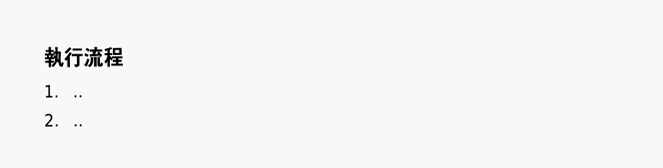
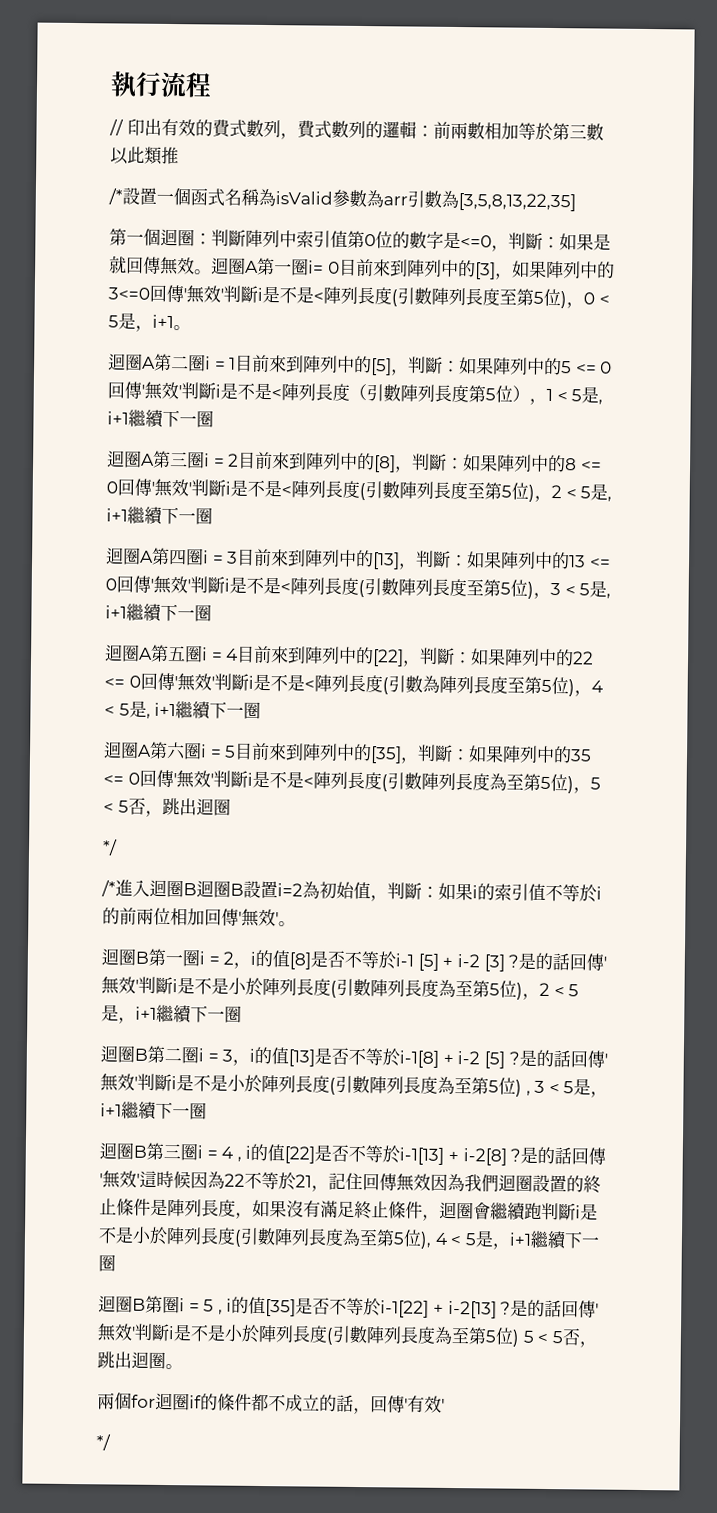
- 1. ..
- 2. ..
+ // 印出有效的費式數列，費式數列的邏輯：前兩數相加等於第三數以此類推
+ /*設置一個函式名稱為isValid參數為arr引數為[3,5,8,13,22,35]
+ 第一個迴圈：判斷陣列中索引值第0位的數字是<=0，判斷：如果是就回傳無效。迴圈A第一圈i= 0目前來到陣列中的[3]，如果陣列中的3<=0回傳'無效'判斷i是不是<陣列長度(引數陣列長度至第5位)，0 < 5是，i+1。
+ 迴圈A第二圈i = 1目前來到陣列中的[5]，判斷：如果陣列中的5 <= 0回傳'無效'判斷i是不是<陣列長度（引數陣列長度第5位），1 < 5是, i+1繼續下一圈
+ 迴圈A第三圈i = 2目前來到陣列中的[8]，判斷：如果陣列中的8 <= 0回傳'無效'判斷i是不是<陣列長度(引數陣列長度至第5位)，2 < 5是, i+1繼續下一圈
+ 迴圈A第四圈i = 3目前來到陣列中的[13]，判斷：如果陣列中的13 <= 0回傳'無效'判斷i是不是<陣列長度(引數陣列長度至第5位)，3 < 5是, i+1繼續下一圈
+ 迴圈A第五圈i = 4目前來到陣列中的[22]，判斷：如果陣列中的22 <= 0回傳'無效'判斷i是不是<陣列長度(引數為陣列長度至第5位)，4 < 5是, i+1繼續下一圈
+ 迴圈A第六圈i = 5目前來到陣列中的[35]，判斷：如果陣列中的35 <= 0回傳'無效'判斷i是不是<陣列長度(引數陣列長度為至第5位)，5 < 5否，跳出迴圈
+ */
+ /*進入迴圈B迴圈B設置i=2為初始值，判斷：如果i的索引值不等於i的前兩位相加回傳'無效'。
+ 迴圈B第一圈i = 2，i的值[8]是否不等於i-1 [5] + i-2 [3] ?是的話回傳'無效'判斷i是不是小於陣列長度(引數陣列長度為至第5位)，2 < 5是，i+1繼續下一圈
+ 迴圈B第二圈i = 3，i的值[13]是否不等於i-1[8] + i-2 [5] ?是的話回傳'無效'判斷i是不是小於陣列長度(引數陣列長度為至第5位) , 3 < 5是，i+1繼續下一圈
+ 迴圈B第三圈i = 4 , i的值[22]是否不等於i-1[13] + i-2[8] ?是的話回傳'無效'這時候因為22不等於21，記住回傳無效因為我們迴圈設置的終止條件是陣列長度，如果沒有滿足終止條件，迴圈會繼續跑判斷i是不是小於陣列長度(引數陣列長度為至第5位), 4 < 5是，i+1繼續下一圈
+ 迴圈B第圈i = 5 , i的值[35]是否不等於i-1[22] + i-2[13] ?是的話回傳'無效'判斷i是不是小於陣列長度(引數陣列長度為至第5位) 5 < 5否，跳出迴圈。
+ 兩個for迴圈if的條件都不成立的話，回傳'有效'
+ */

